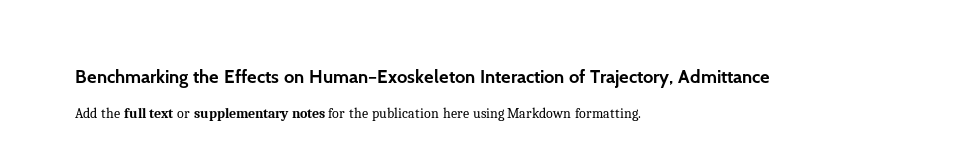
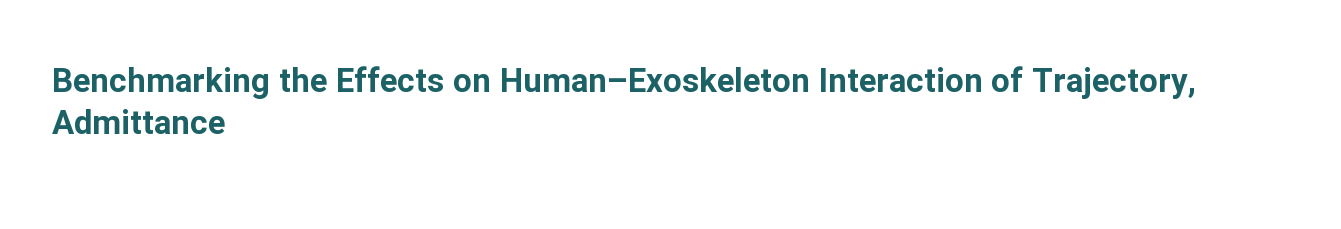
- Add the full text or supplementary notes for the publication here using Markdown formatting.

